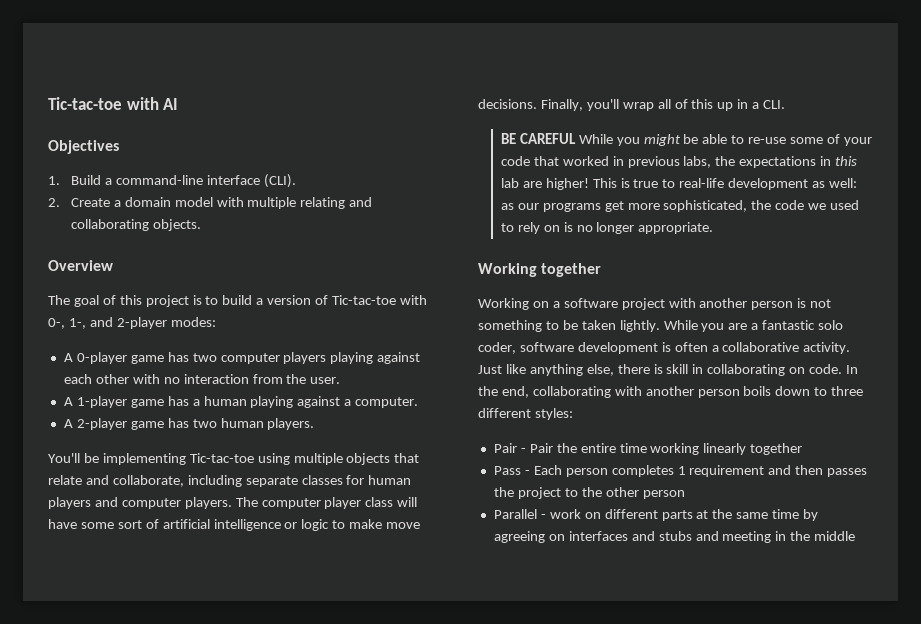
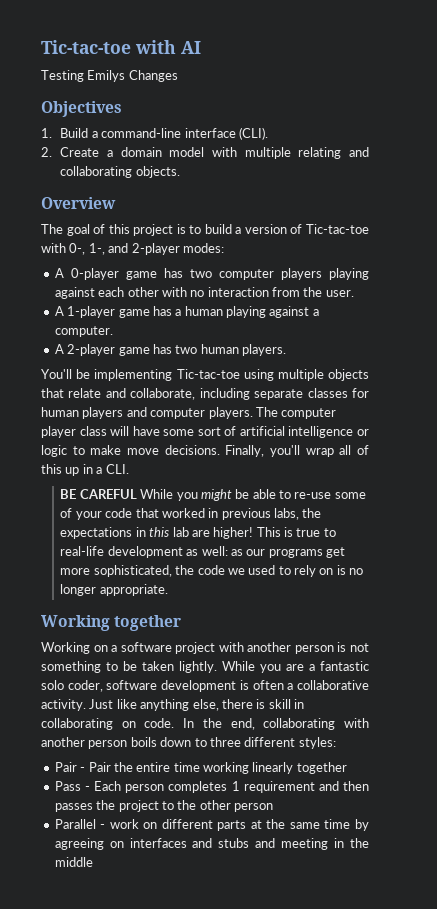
+ Testing Emilys Changes

